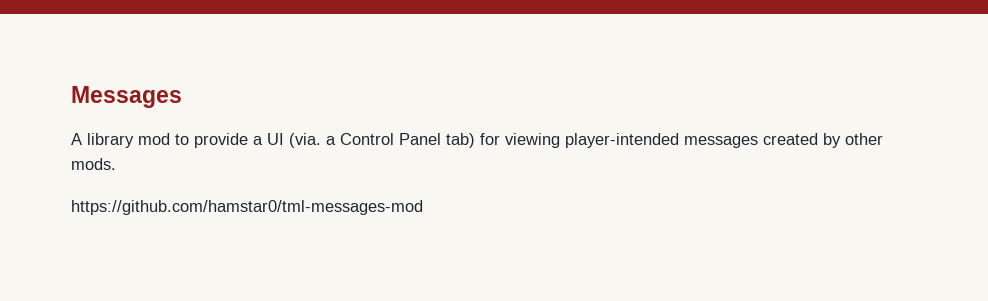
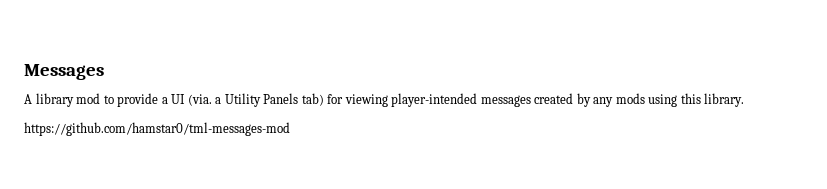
- A library mod to provide a UI (via. a Control Panel tab) for viewing player-intended messages created by other mods.
+ A library mod to provide a UI (via. a Utility Panels tab) for viewing player-intended messages created by any mods using this library.

